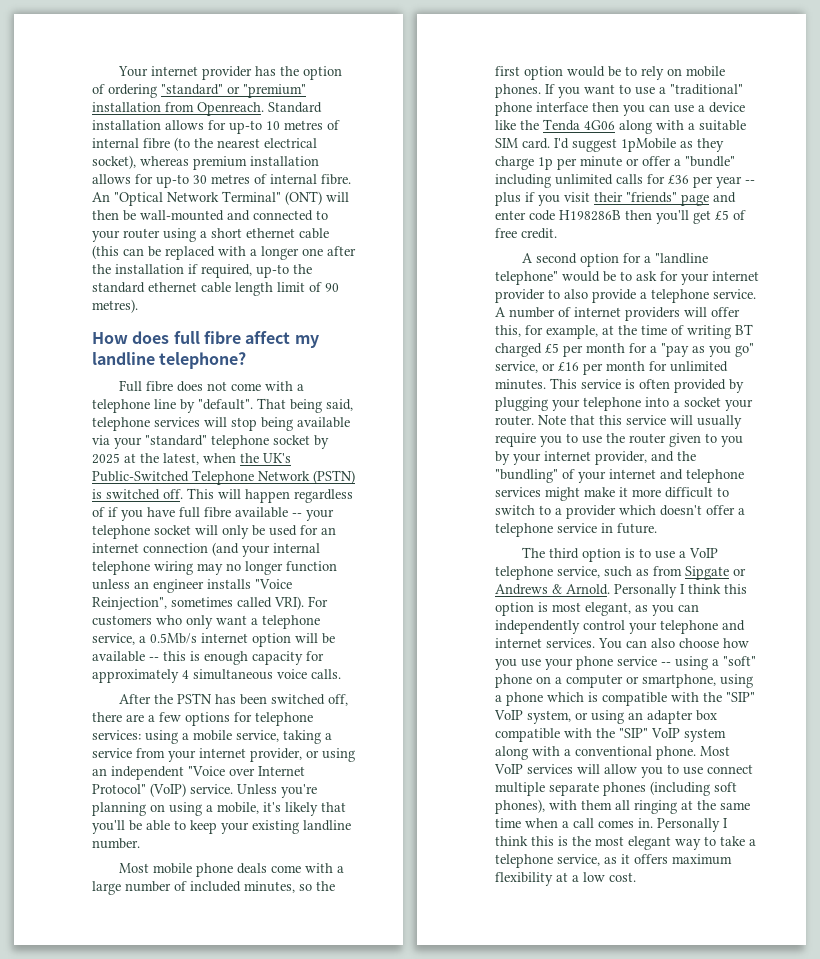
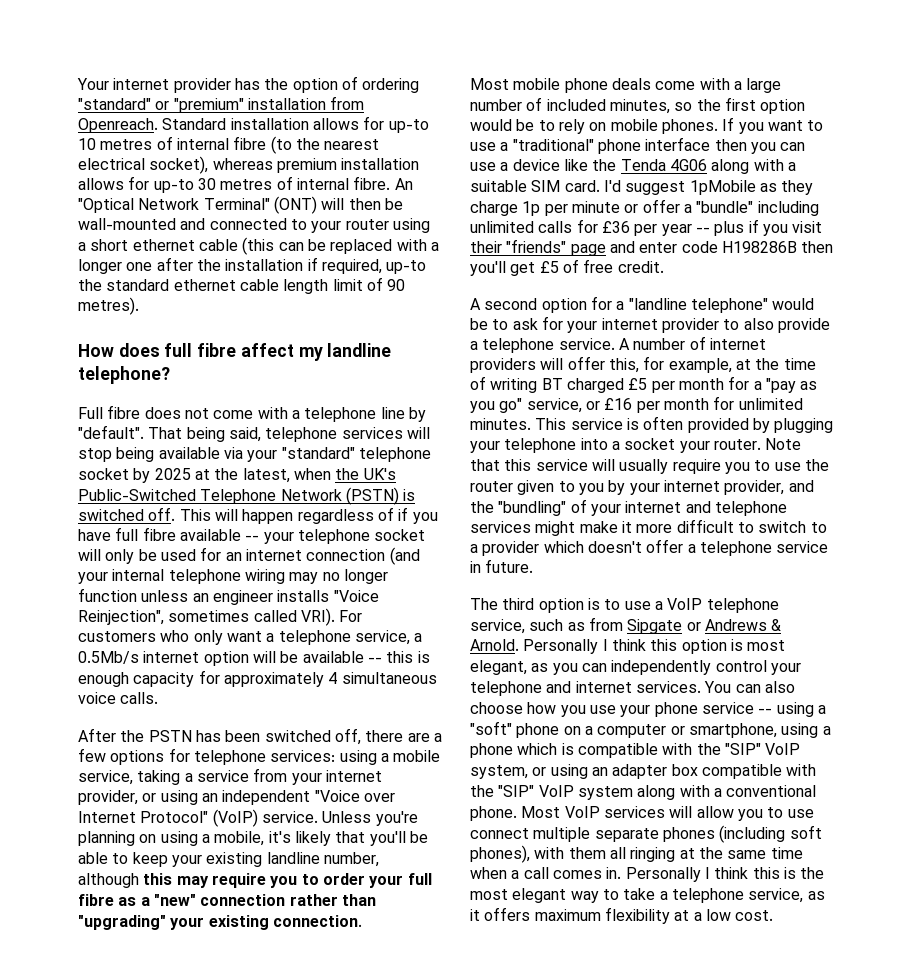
- Unless you're planning on using a mobile, it's likely that you'll be able to keep your existing landline number.
+ Unless you're planning on using a mobile, it's likely that you'll be able to keep your existing landline number, although this may require you to order your full fibre as a "new" connection rather than "upgrading" your existing connection.

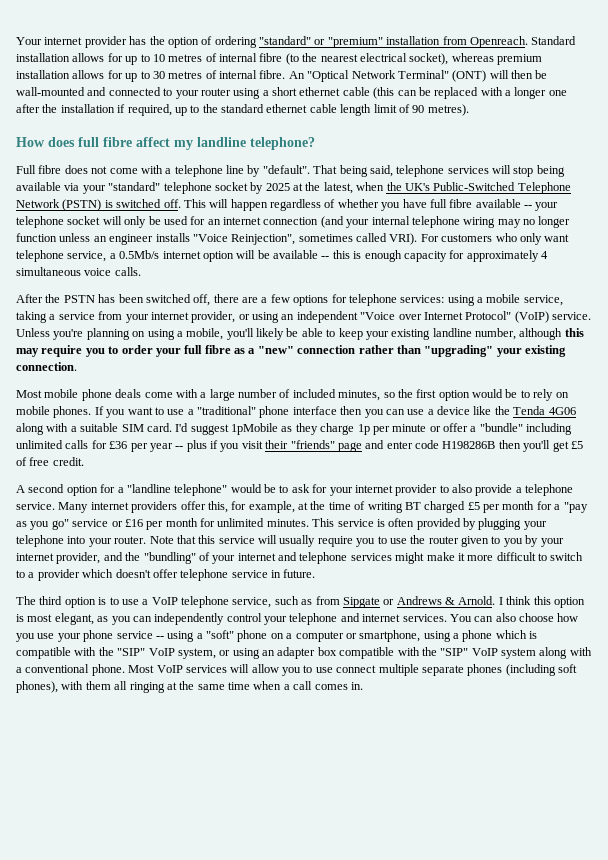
- Standard installation allows for up-to 10 metres of internal fibre (to the nearest electrical socket), whereas premium installation allows for up-to 30 metres of internal fibre.
+ Standard installation allows for up to 10 metres of internal fibre (to the nearest electrical socket), whereas premium installation allows for up to 30 metres of internal fibre.
- An "Optical Network Terminal" (ONT) will then be wall-mounted and connected to your router using a short ethernet cable (this can be replaced with a longer one after the installation if required, up-to the standard ethernet cable length limit of 90 metres).
+ An "Optical Network Terminal" (ONT) will then be wall-mounted and connected to your router using a short ethernet cable (this can be replaced with a longer one after the installation if required, up to the standard ethernet cable length limit of 90 metres).
- This will happen regardless of if you have full fibre available -- your telephone socket will only be used for an internet connection (and your internal telephone wiring may no longer function unless an engineer installs "Voice Reinjection", sometimes called VRI).
+ This will happen regardless of whether you have full fibre available -- your telephone socket will only be used for an internet connection (and your internal telephone wiring may no longer function unless an engineer installs "Voice Reinjection", sometimes called VRI).
- For customers who only want a telephone service, a 0.5Mb/s internet option will be available -- this is enough capacity for approximately 4 simultaneous voice calls.
+ For customers who only want telephone service, a 0.5Mb/s internet option will be available -- this is enough capacity for approximately 4 simultaneous voice calls.
- Unless you're planning on using a mobile, it's likely that you'll be able to keep your existing landline number, although this may require you to order your full fibre as a "new" connection rather than "upgrading" your existing connection.
+ Unless you're planning on using a mobile, you'll likely be able to keep your existing landline number, although this may require you to order your full fibre as a "new" connection rather than "upgrading" your existing connection.
- A number of internet providers will offer this, for example, at the time of writing BT charged £5 per month for a "pay as you go" service, or £16 per month for unlimited minutes.
+ Many internet providers offer this, for example, at the time of writing BT charged £5 per month for a "pay as you go" service or £16 per month for unlimited minutes.
- This service is often provided by plugging your telephone into a socket your router.
+ This service is often provided by plugging your telephone into your router.
- Note that this service will usually require you to use the router given to you by your internet provider, and the "bundling" of your internet and telephone services might make it more difficult to switch to a provider which doesn't offer a telephone service in future.
+ Note that this service will usually require you to use the router given to you by your internet provider, and the "bundling" of your internet and telephone services might make it more difficult to switch to a provider which doesn't offer telephone service in future.
- Personally I think this option is most elegant, as you can independently control your telephone and internet services.
+ I think this option is most elegant, as you can independently control your telephone and internet services.
- Personally I think this is the most elegant way to take a telephone service, as it offers maximum flexibility at a low cost.

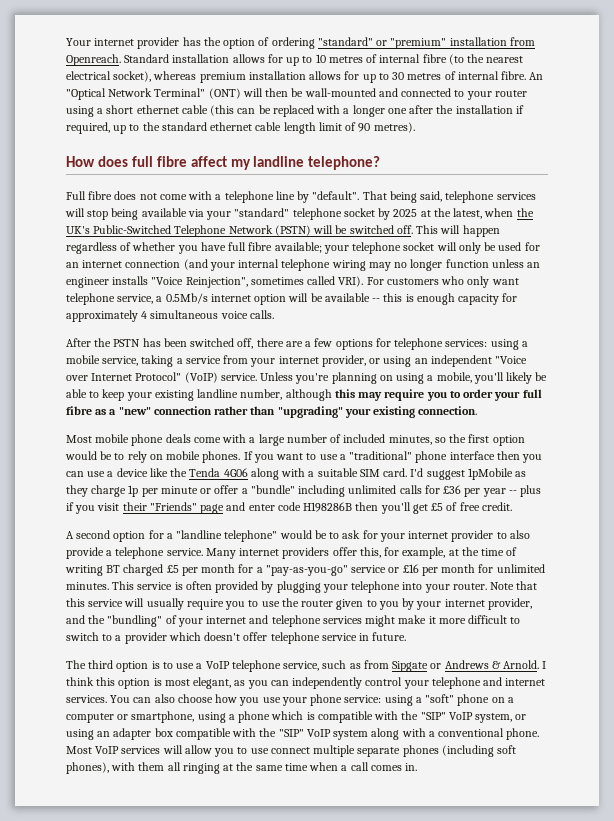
- That being said, telephone services will stop being available via your "standard" telephone socket by 2025 at the latest, when the UK's Public-Switched Telephone Network (PSTN) is switched off.
+ That being said, telephone services will stop being available via your "standard" telephone socket by 2025 at the latest, when the UK's Public-Switched Telephone Network (PSTN) will be switched off.
- This will happen regardless of whether you have full fibre available -- your telephone socket will only be used for an internet connection (and your internal telephone wiring may no longer function unless an engineer installs "Voice Reinjection", sometimes called VRI).
+ This will happen regardless of whether you have full fibre available; your telephone socket will only be used for an internet connection (and your internal telephone wiring may no longer function unless an engineer installs "Voice Reinjection", sometimes called VRI).
- I'd suggest 1pMobile as they charge 1p per minute or offer a "bundle" including unlimited calls for £36 per year -- plus if you visit their "friends" page and enter code H198286B then you'll get £5 of free credit.
+ I'd suggest 1pMobile as they charge 1p per minute or offer a "bundle" including unlimited calls for £36 per year -- plus if you visit their "Friends" page and enter code H198286B then you'll get £5 of free credit.
- Many internet providers offer this, for example, at the time of writing BT charged £5 per month for a "pay as you go" service or £16 per month for unlimited minutes.
+ Many internet providers offer this, for example, at the time of writing BT charged £5 per month for a "pay-as-you-go" service or £16 per month for unlimited minutes.
- You can also choose how you use your phone service -- using a "soft" phone on a computer or smartphone, using a phone which is compatible with the "SIP" VoIP system, or using an adapter box compatible with the "SIP" VoIP system along with a conventional phone.
+ You can also choose how you use your phone service: using a "soft" phone on a computer or smartphone, using a phone which is compatible with the "SIP" VoIP system, or using an adapter box compatible with the "SIP" VoIP system along with a conventional phone.

